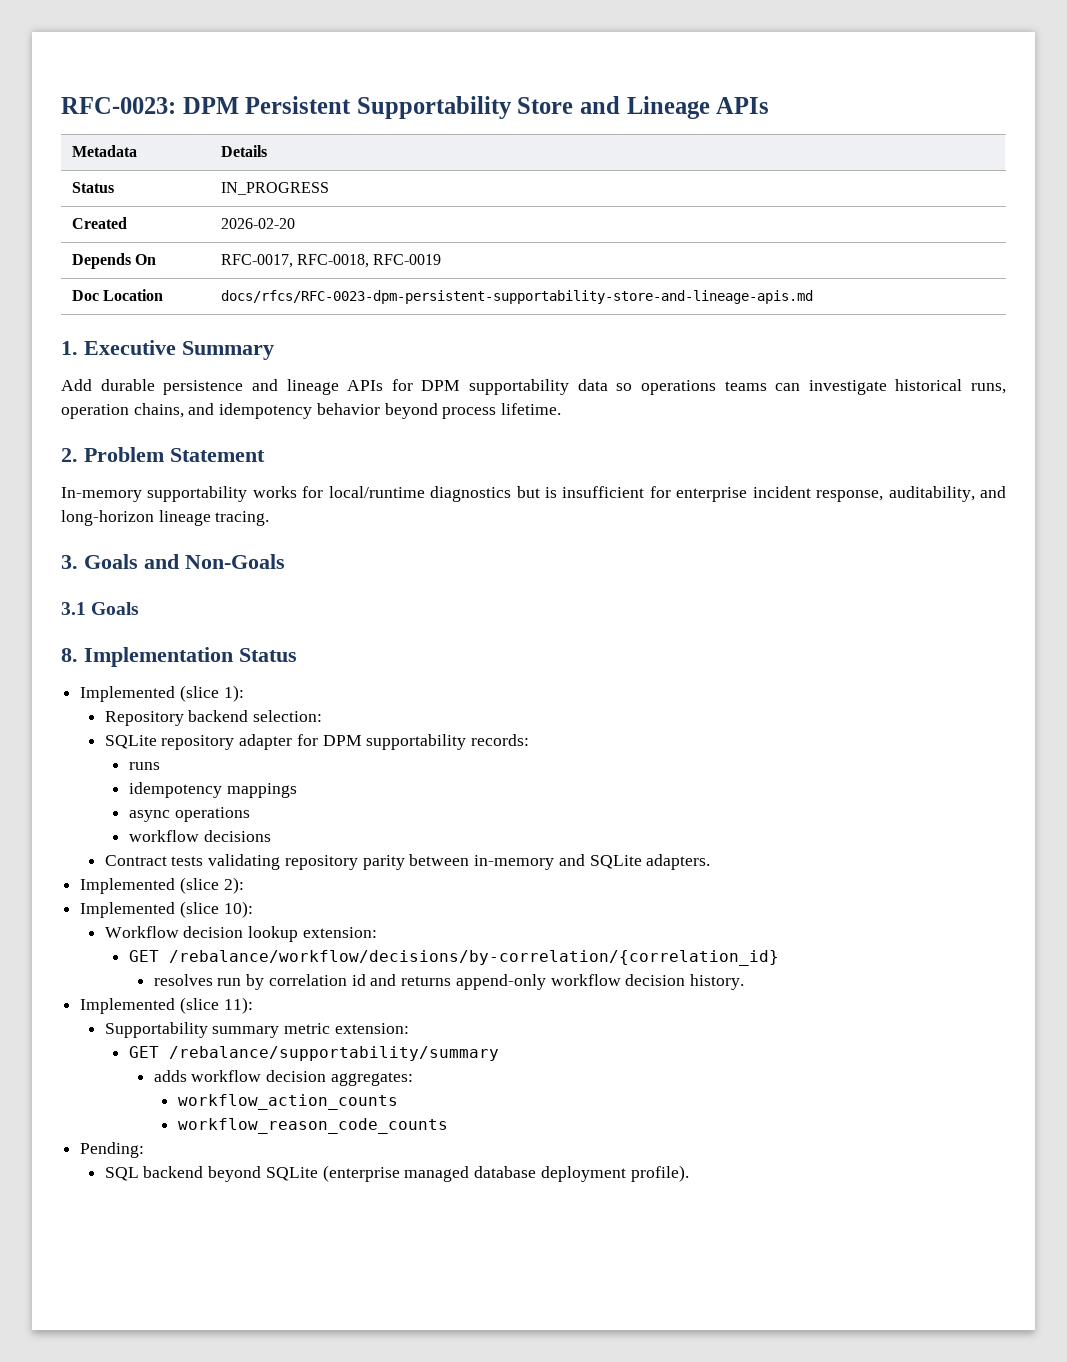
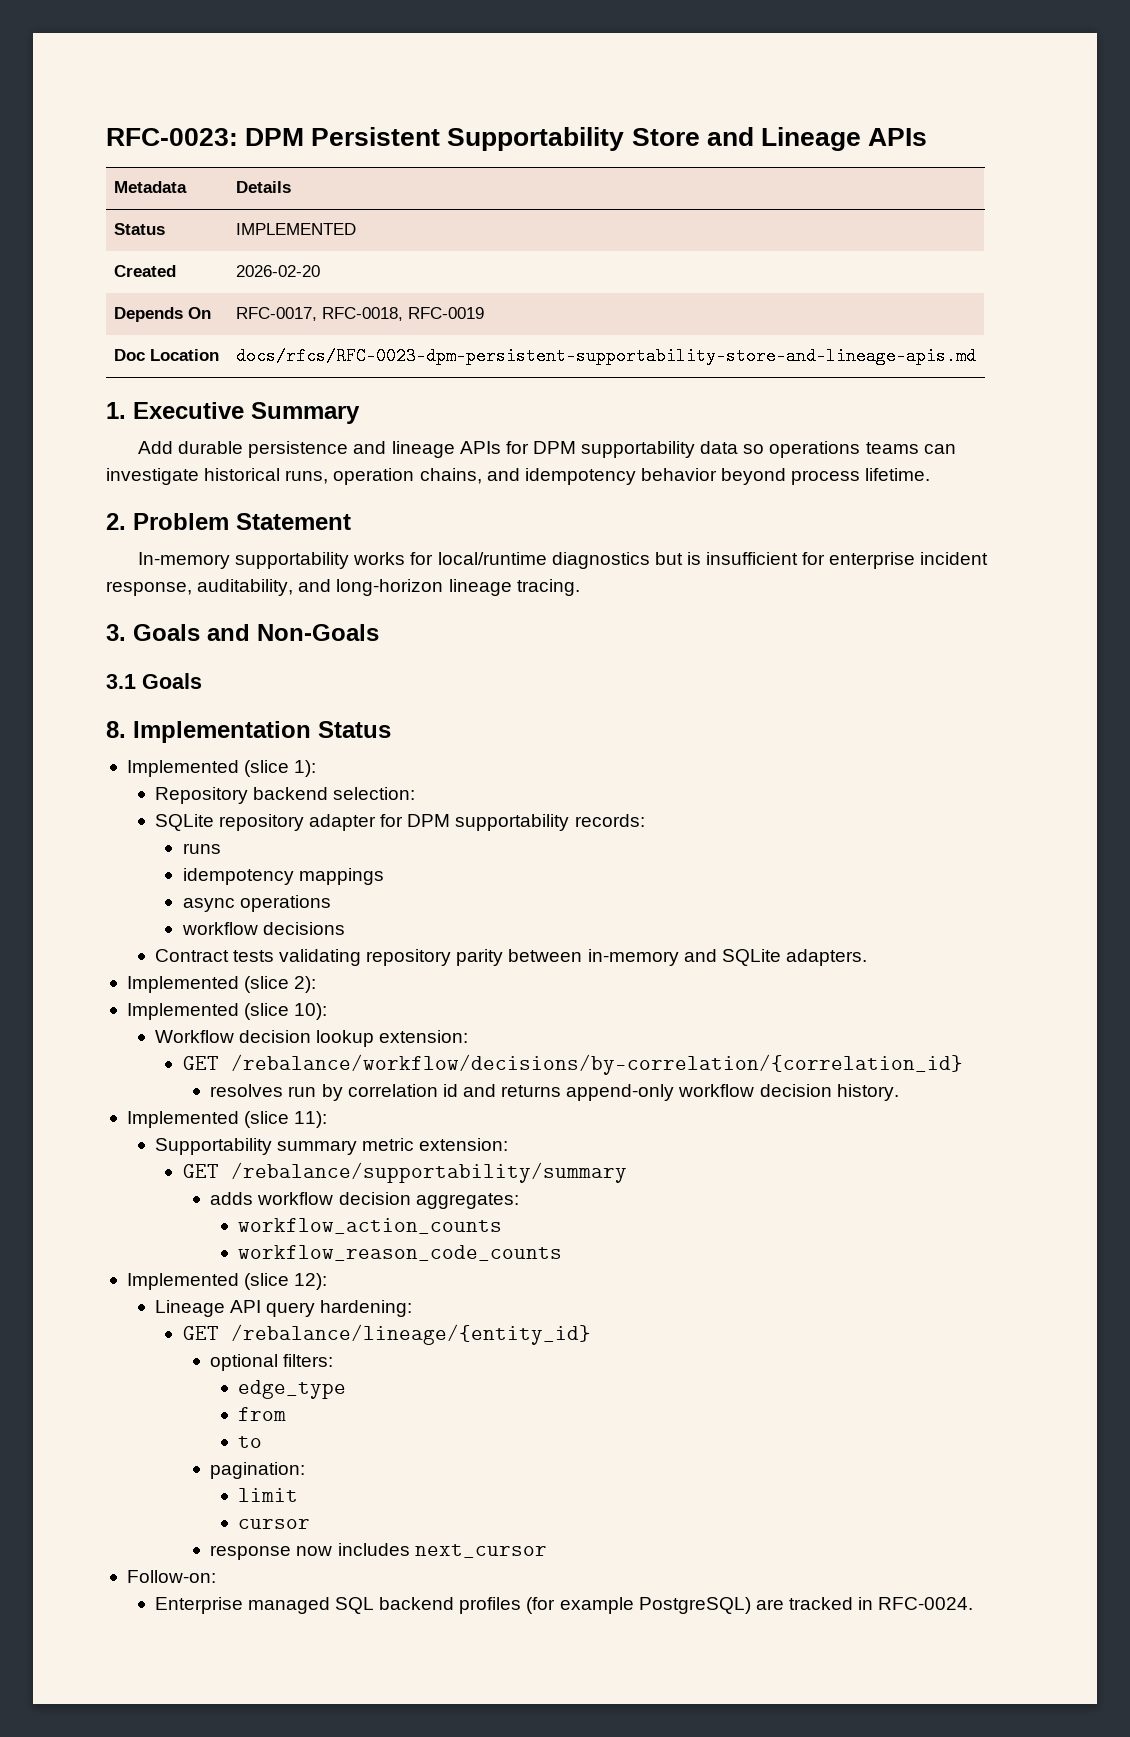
- Status | IN_PROGRESS
+ Status | IMPLEMENTED
- Pending:
- SQL backend beyond SQLite (enterprise managed database deployment profile).
+ Implemented (slice 12):
+ Lineage API query hardening:
+ GET /rebalance/lineage/{entity_id}
+ optional filters:
+ edge_type
+ from
+ to
+ pagination:
+ limit
+ cursor
+ response now includes next_cursor
+ Follow-on:
+ Enterprise managed SQL backend profiles (for example PostgreSQL) are tracked in RFC-0024.

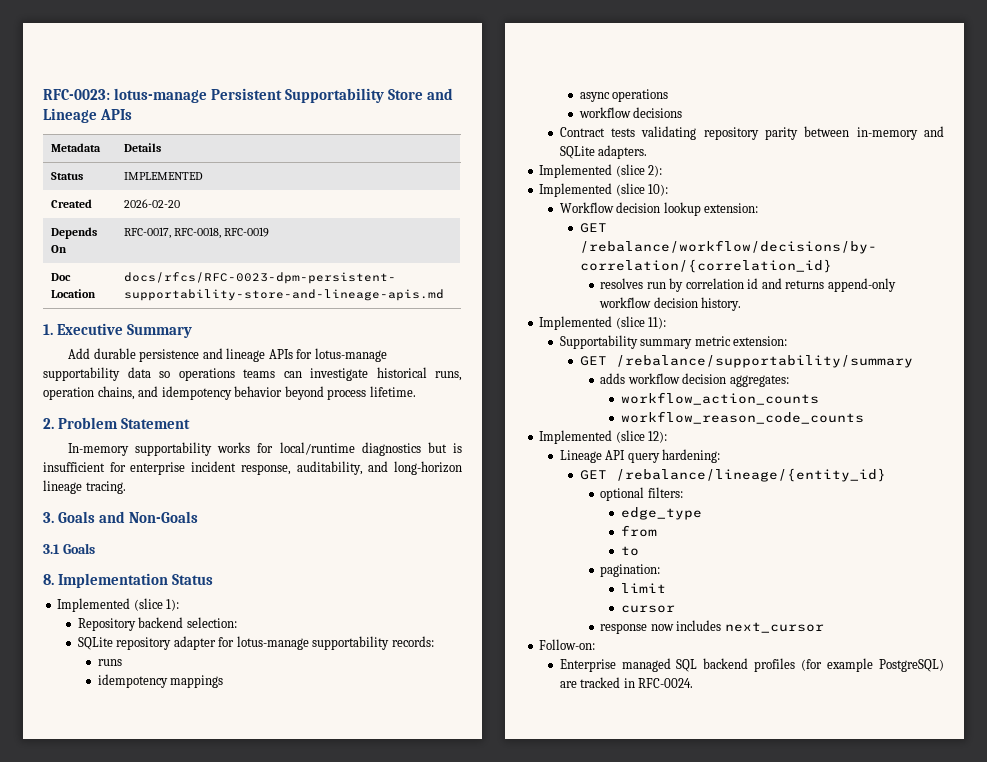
- RFC-0023: DPM Persistent Supportability Store and Lineage APIs
+ RFC-0023: lotus-manage Persistent Supportability Store and Lineage APIs
- Add durable persistence and lineage APIs for DPM supportability data so operations teams can investigate historical runs, operation chains, and idempotency behavior beyond process lifetime.
+ Add durable persistence and lineage APIs for lotus-manage supportability data so operations teams can investigate historical runs, operation chains, and idempotency behavior beyond process lifetime.
- SQLite repository adapter for DPM supportability records:
+ SQLite repository adapter for lotus-manage supportability records:

